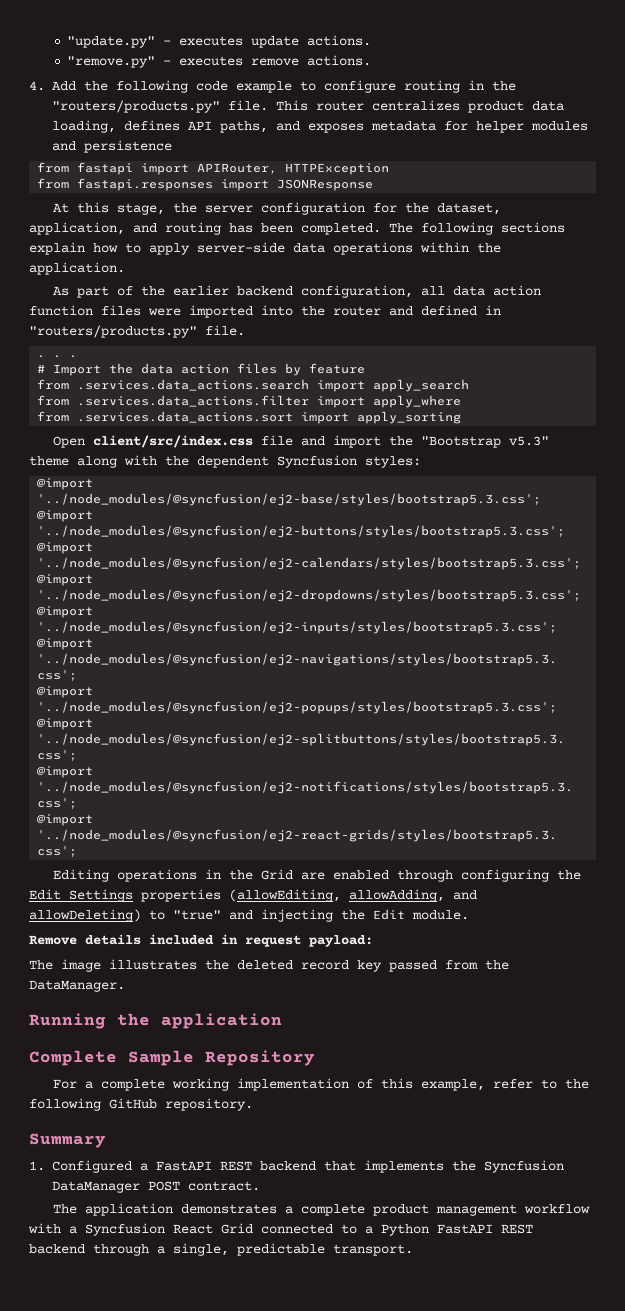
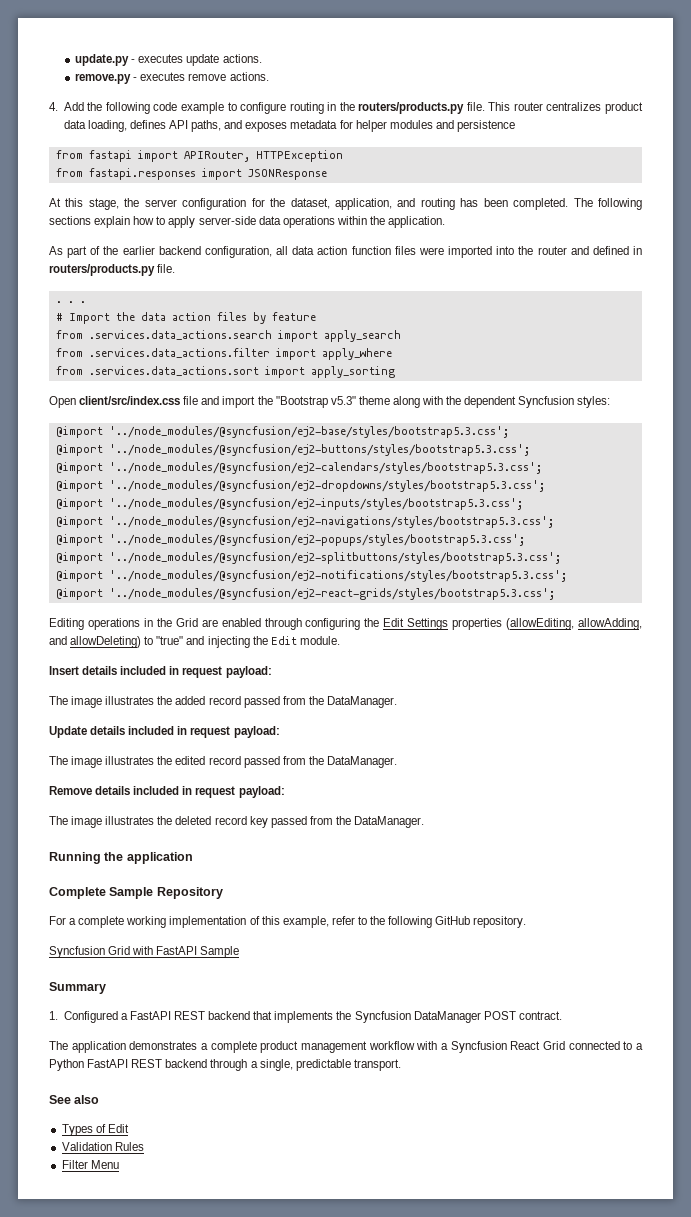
- "update.py" - executes update actions.
+ update.py - executes update actions.
- "remove.py" - executes remove actions.
+ remove.py - executes remove actions.
- 4. Add the following code example to configure routing in the "routers/products.py" file.
+ 4. Add the following code example to configure routing in the routers/products.py file.
- As part of the earlier backend configuration, all data action function files were imported into the router and defined in "routers/products.py" file.
+ As part of the earlier backend configuration, all data action function files were imported into the router and defined in routers/products.py file.
+ Insert details included in request payload:
+ The image illustrates the added record passed from the DataManager.
+ Update details included in request payload:
+ The image illustrates the edited record passed from the DataManager.
+ Syncfusion Grid with FastAPI Sample
+ See also
+ Types of Edit
+ Validation Rules
+ Filter Menu

